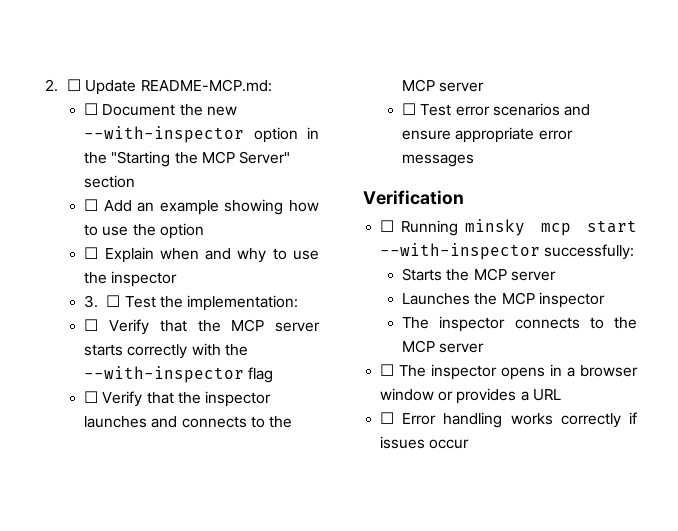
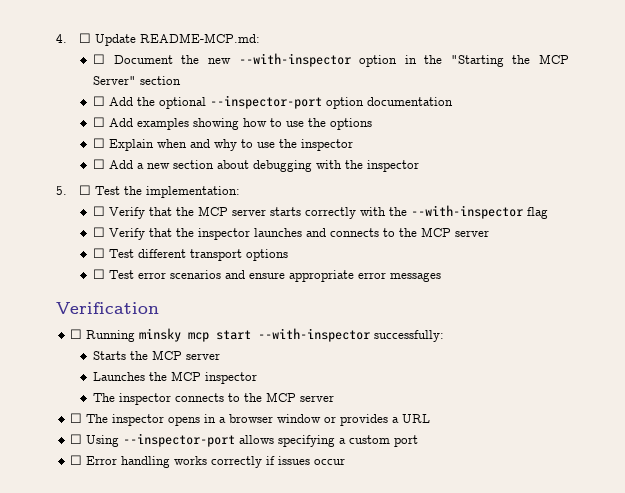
- 2. ☐ Update README-MCP.md:
+ 4. ☐ Update README-MCP.md:
- ☐ Add an example showing how to use the option
+ ☐ Add the optional --inspector-port option documentation
+ ☐ Add examples showing how to use the options
- 3. ☐ Test the implementation:
+ ☐ Add a new section about debugging with the inspector
+ 5. ☐ Test the implementation:
+ ☐ Test different transport options
+ ☐ Using --inspector-port allows specifying a custom port

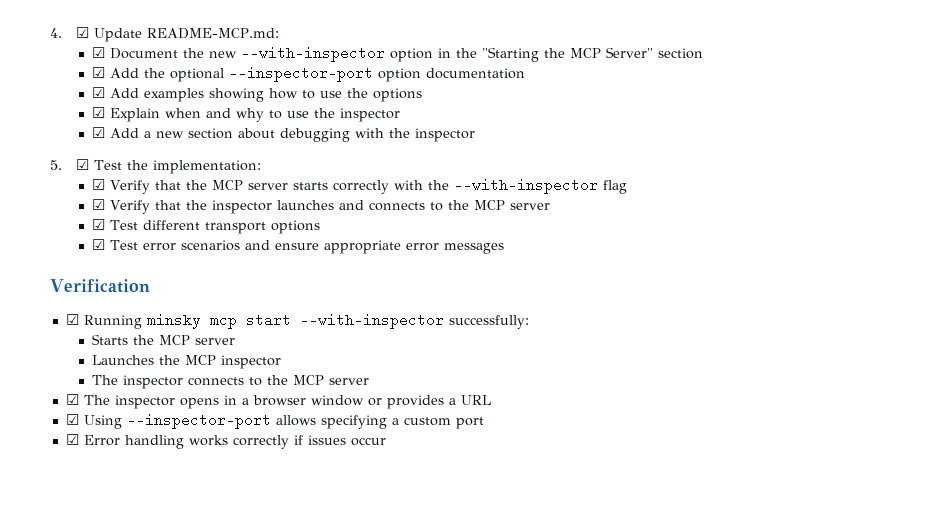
- 4. ☐ Update README-MCP.md:
+ 4. ☑ Update README-MCP.md:
- ☐ Document the new --with-inspector option in the "Starting the MCP Server" section
+ ☑ Document the new --with-inspector option in the "Starting the MCP Server" section
- ☐ Add the optional --inspector-port option documentation
+ ☑ Add the optional --inspector-port option documentation
- ☐ Add examples showing how to use the options
+ ☑ Add examples showing how to use the options
- ☐ Explain when and why to use the inspector
+ ☑ Explain when and why to use the inspector
- ☐ Add a new section about debugging with the inspector
+ ☑ Add a new section about debugging with the inspector
- 5. ☐ Test the implementation:
+ 5. ☑ Test the implementation:
- ☐ Verify that the MCP server starts correctly with the --with-inspector flag
+ ☑ Verify that the MCP server starts correctly with the --with-inspector flag
- ☐ Verify that the inspector launches and connects to the MCP server
+ ☑ Verify that the inspector launches and connects to the MCP server
- ☐ Test different transport options
+ ☑ Test different transport options
- ☐ Test error scenarios and ensure appropriate error messages
+ ☑ Test error scenarios and ensure appropriate error messages
- ☐ Running minsky mcp start --with-inspector successfully:
+ ☑ Running minsky mcp start --with-inspector successfully:
- ☐ The inspector opens in a browser window or provides a URL
+ ☑ The inspector opens in a browser window or provides a URL
- ☐ Using --inspector-port allows specifying a custom port
+ ☑ Using --inspector-port allows specifying a custom port
- ☐ Error handling works correctly if issues occur
+ ☑ Error handling works correctly if issues occur

